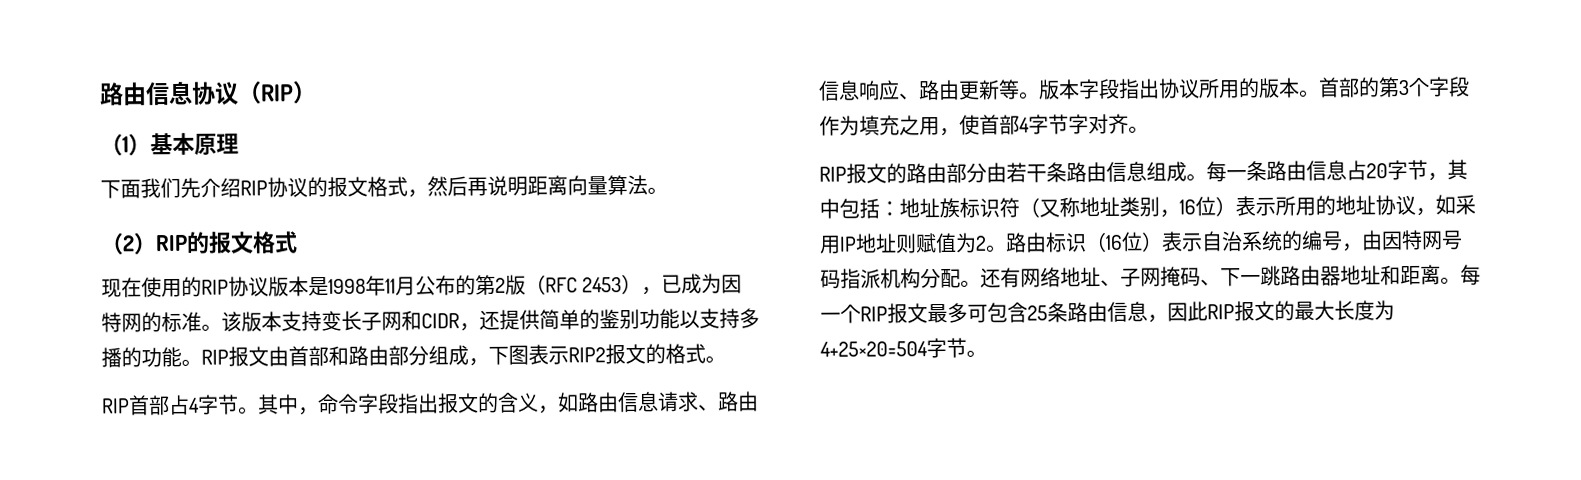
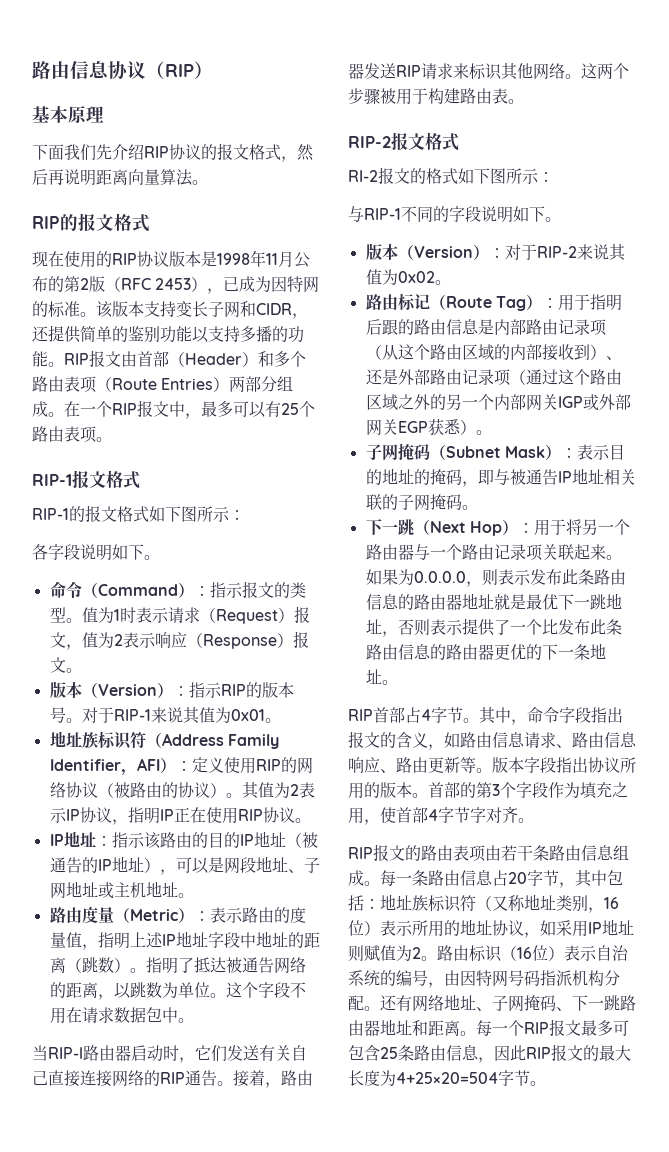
- （1）基本原理
+ 基本原理
- （2）RIP的报文格式
+ RIP的报文格式
- RIP报文由首部和路由部分组成，下图表示RIP2报文的格式。
+ RIP报文由首部（Header）和多个路由表项（Route Entries）两部分组成。在一个RIP报文中，最多可以有25个路由表项。
+ RIP-1报文格式
+ RIP-1的报文格式如下图所示：
+ 各字段说明如下。
+ 命令（Command）：指示报文的类型。值为1时表示请求（Request）报文，值为2表示响应（Response）报文。
+ 版本（Version）：指示RIP的版本号。对于RIP-1来说其值为0x01。
+ 地址族标识符（Address Family Identifier，AFI）：定义使用RIP的网络协议（被路由的协议）。其值为2表示IP协议，指明IP正在使用RIP协议。
+ IP地址：指示该路由的目的IP地址（被通告的IP地址），可以是网段地址、子网地址或主机地址。
+ 路由度量（Metric）：表示路由的度量值，指明上述IP地址字段中地址的距离（跳数）。指明了抵达被通告网络的距离，以跳数为单位。这个字段不用在请求数据包中。
+ 当RIP-l路由器启动时，它们发送有关自己直接连接网络的RIP通告。接着，路由器发送RIP请求来标识其他网络。这两个步骤被用于构建路由表。
+ RIP-2报文格式
+ RI-2报文的格式如下图所示：
+ 与RIP-1不同的字段说明如下。
+ 版本（Version）：对于RIP-2来说其值为0x02。
+ 路由标记（Route Tag）：用于指明后跟的路由信息是内部路由记录项（从这个路由区域的内部接收到）、还是外部路由记录项（通过这个路由区域之外的另一个内部网关IGP或外部网关EGP获悉）。
+ 子网掩码（Subnet Mask）：表示目的地址的掩码，即与被通告IP地址相关联的子网掩码。
+ 下一跳（Next Hop）：用于将另一个路由器与一个路由记录项关联起来。如果为0.0.0.0，则表示发布此条路由信息的路由器地址就是最优下一跳地址，否则表示提供了一个比发布此条路由信息的路由器更优的下一条地址。
- RIP报文的路由部分由若干条路由信息组成。
+ RIP报文的路由表项由若干条路由信息组成。

